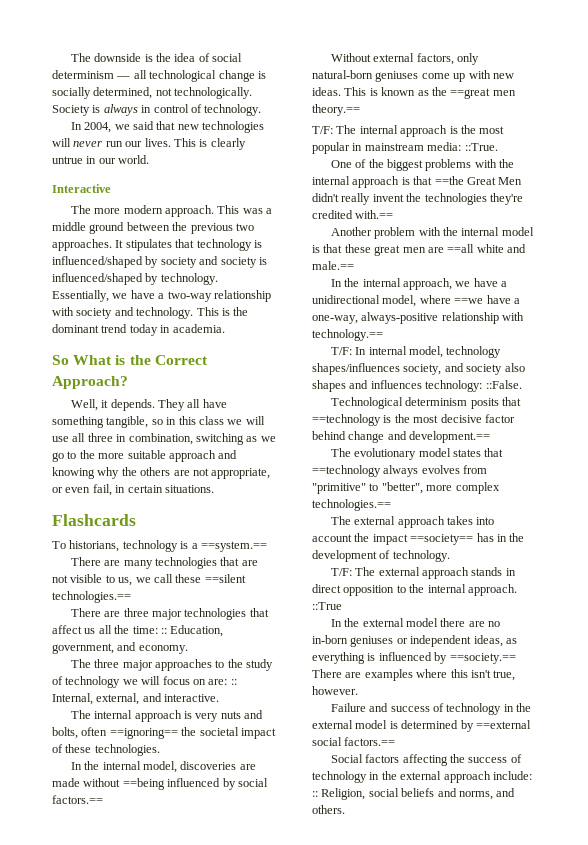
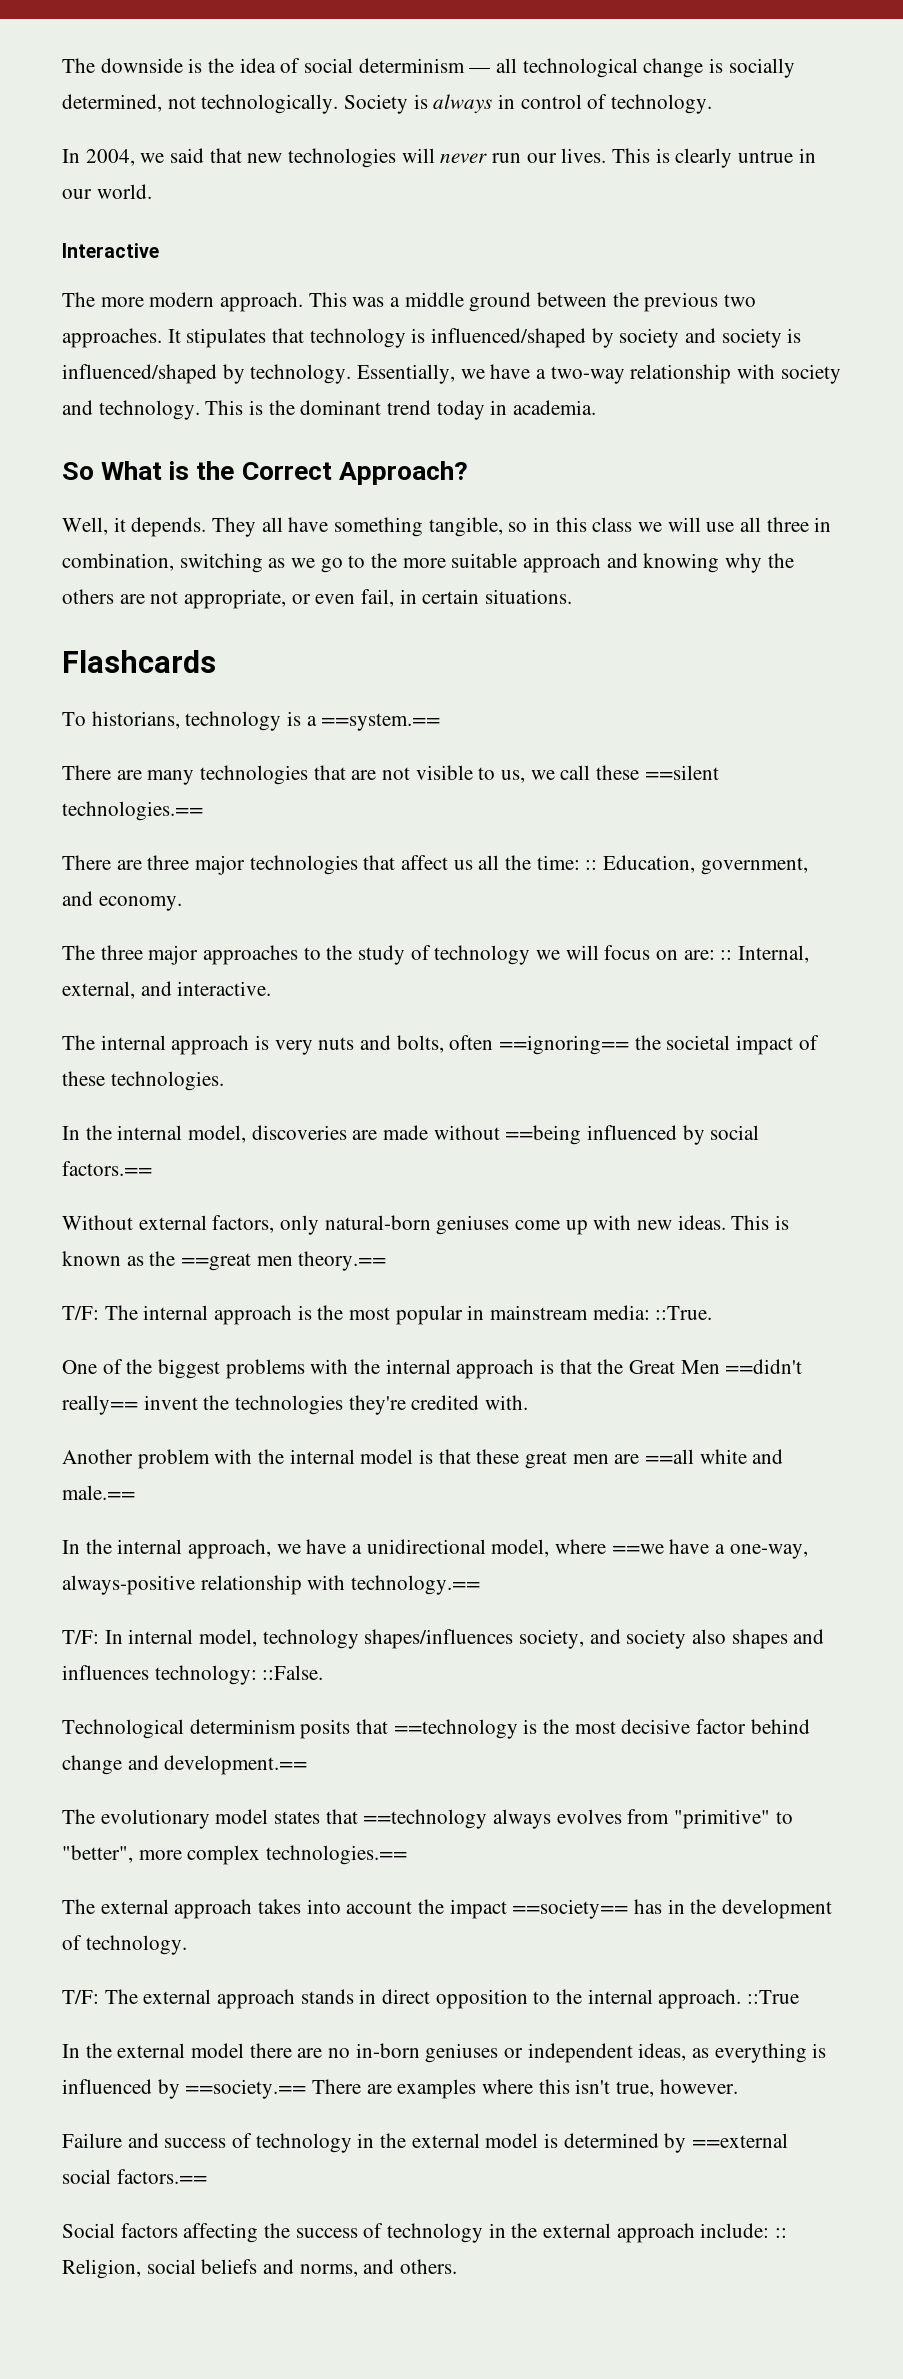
- One of the biggest problems with the internal approach is that ==the Great Men didn't really invent the technologies they're credited with.==
+ One of the biggest problems with the internal approach is that the Great Men ==didn't really== invent the technologies they're credited with.

